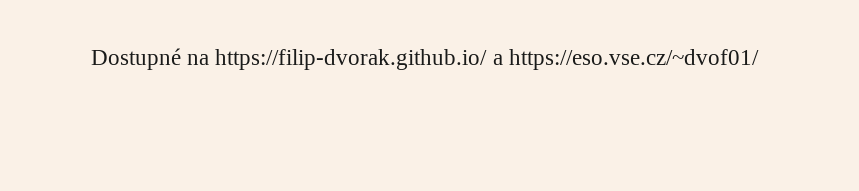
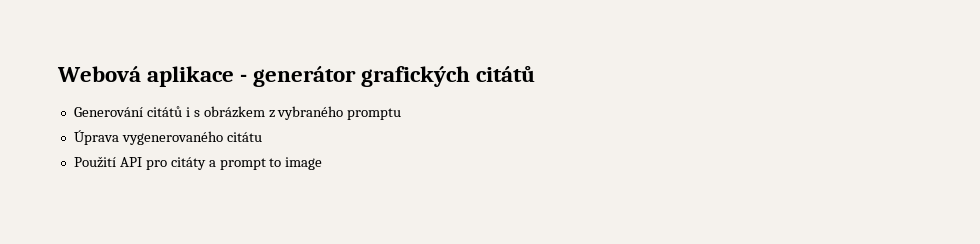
- Dostupné na https://filip-dvorak.github.io/ a https://eso.vse.cz/~dvof01/
+ Webová aplikace - generátor grafických citátů
+ Generování citátů i s obrázkem z vybraného promptu
+ Úprava vygenerovaného citátu
+ Použití API pro citáty a prompt to image

